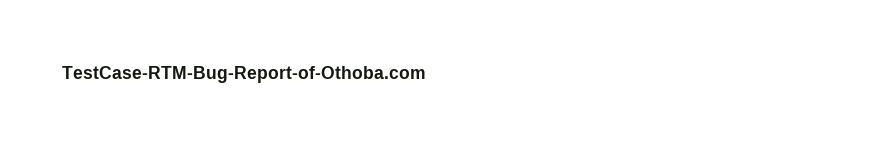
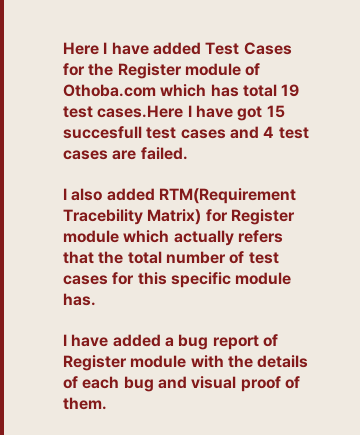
- TestCase-RTM-Bug-Report-of-Othoba.com
+ Here I have added Test Cases for the Register module of Othoba.com which has total 19 test cases.Here I have got 15 succesfull test cases and 4 test cases are failed.
+ I also added RTM(Requirement Tracebility Matrix) for Register module which actually refers that the total number of test cases for this specific module has.
+ I have added a bug report of Register module with the details of each bug and visual proof of them.

